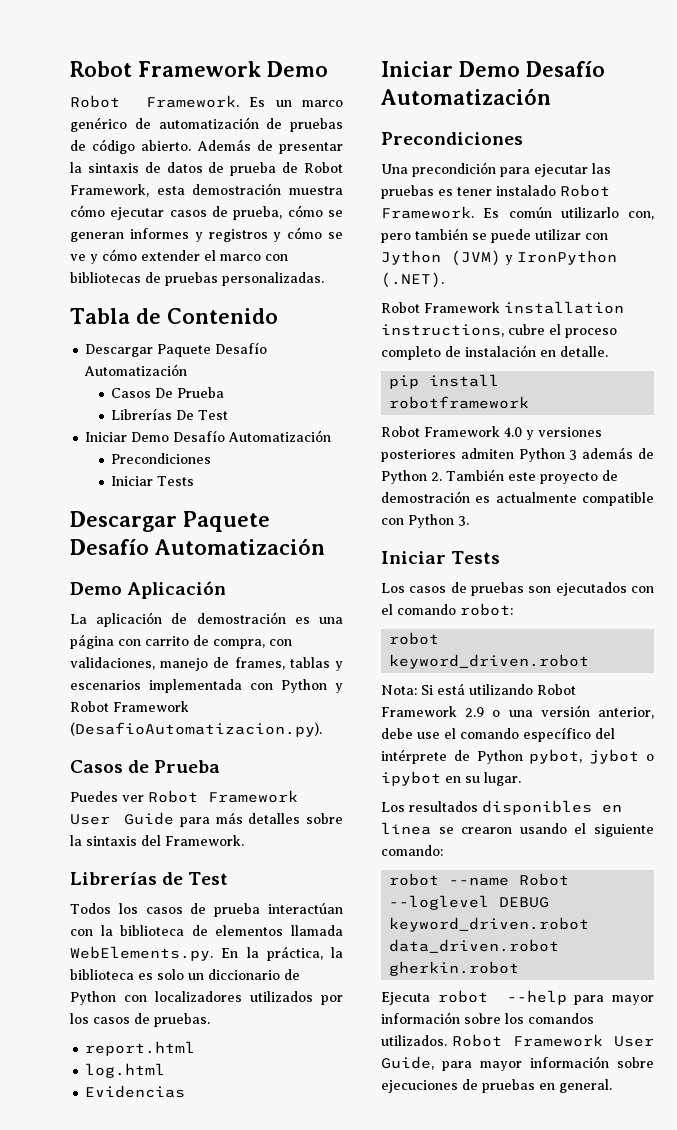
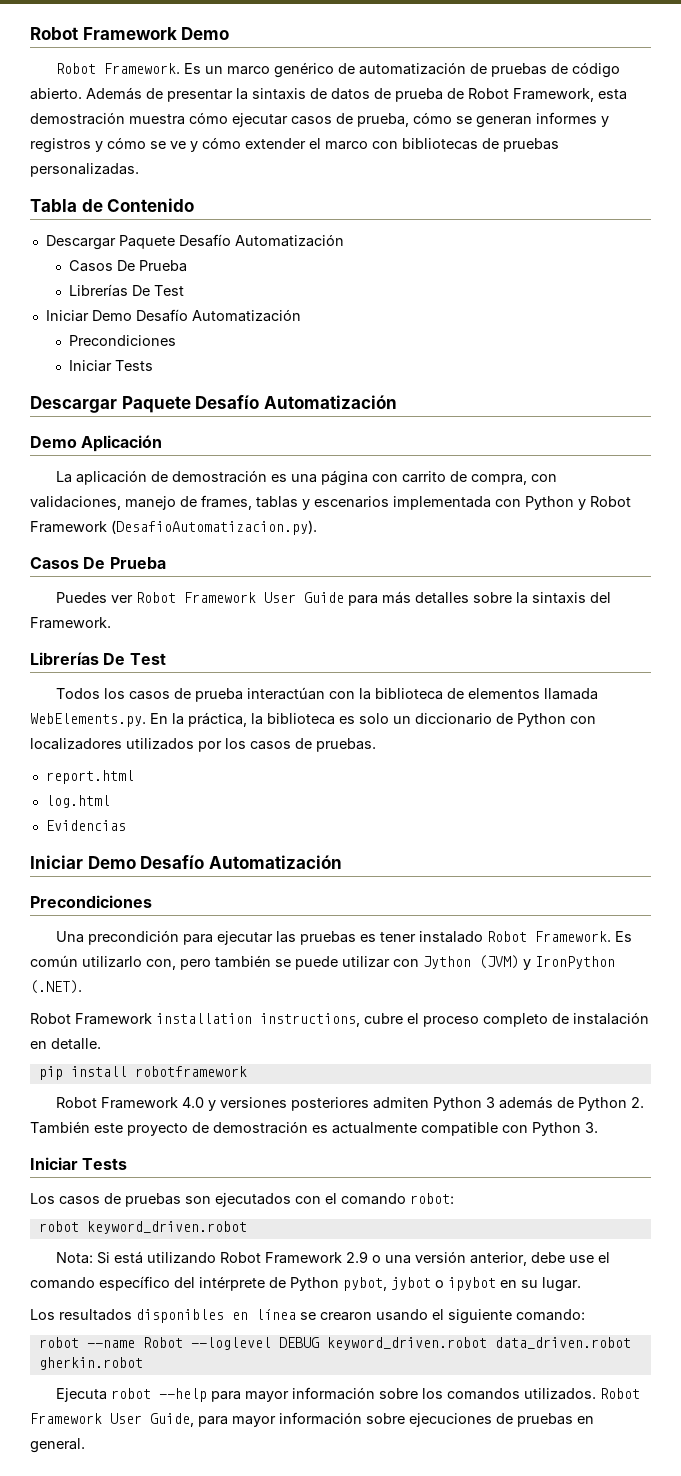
  La aplicación de demostración es una página con carrito de compra, con validaciones, manejo de frames, tablas y escenarios implementada con Python y Robot Framework (DesafioAutomatizacion.py).
- Casos de Prueba
+ Casos De Prueba
  Puedes ver Robot Framework User Guide para más detalles sobre la sintaxis del Framework.
- Librerías de Test
+ Librerías De Test

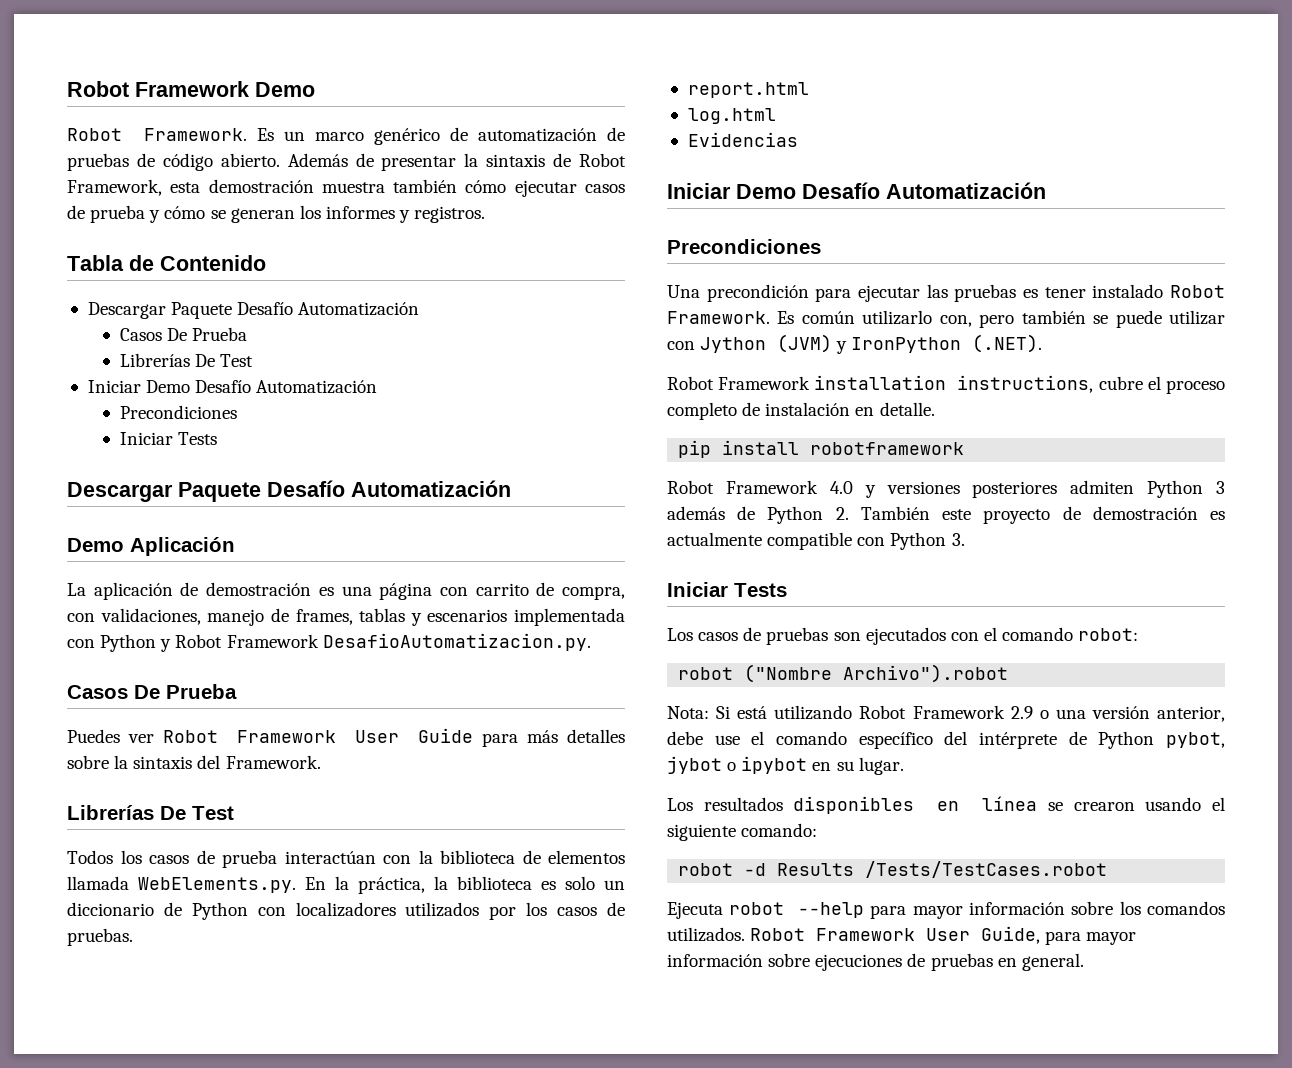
- Además de presentar la sintaxis de datos de prueba de Robot Framework, esta demostración muestra cómo ejecutar casos de prueba, cómo se generan informes y registros y cómo se ve y cómo extender el marco con bibliotecas de pruebas personalizadas.
+ Además de presentar la sintaxis de Robot Framework, esta demostración muestra también cómo ejecutar casos de prueba y cómo se generan los informes y registros.
- La aplicación de demostración es una página con carrito de compra, con validaciones, manejo de frames, tablas y escenarios implementada con Python y Robot Framework (DesafioAutomatizacion.py).
+ La aplicación de demostración es una página con carrito de compra, con validaciones, manejo de frames, tablas y escenarios implementada con Python y Robot Framework DesafioAutomatizacion.py.
- robot keyword_driven.robot
+ robot ("Nombre Archivo").robot
- robot --name Robot --loglevel DEBUG keyword_driven.robot data_driven.robot gherkin.robot
+ robot -d Results /Tests/TestCases.robot

